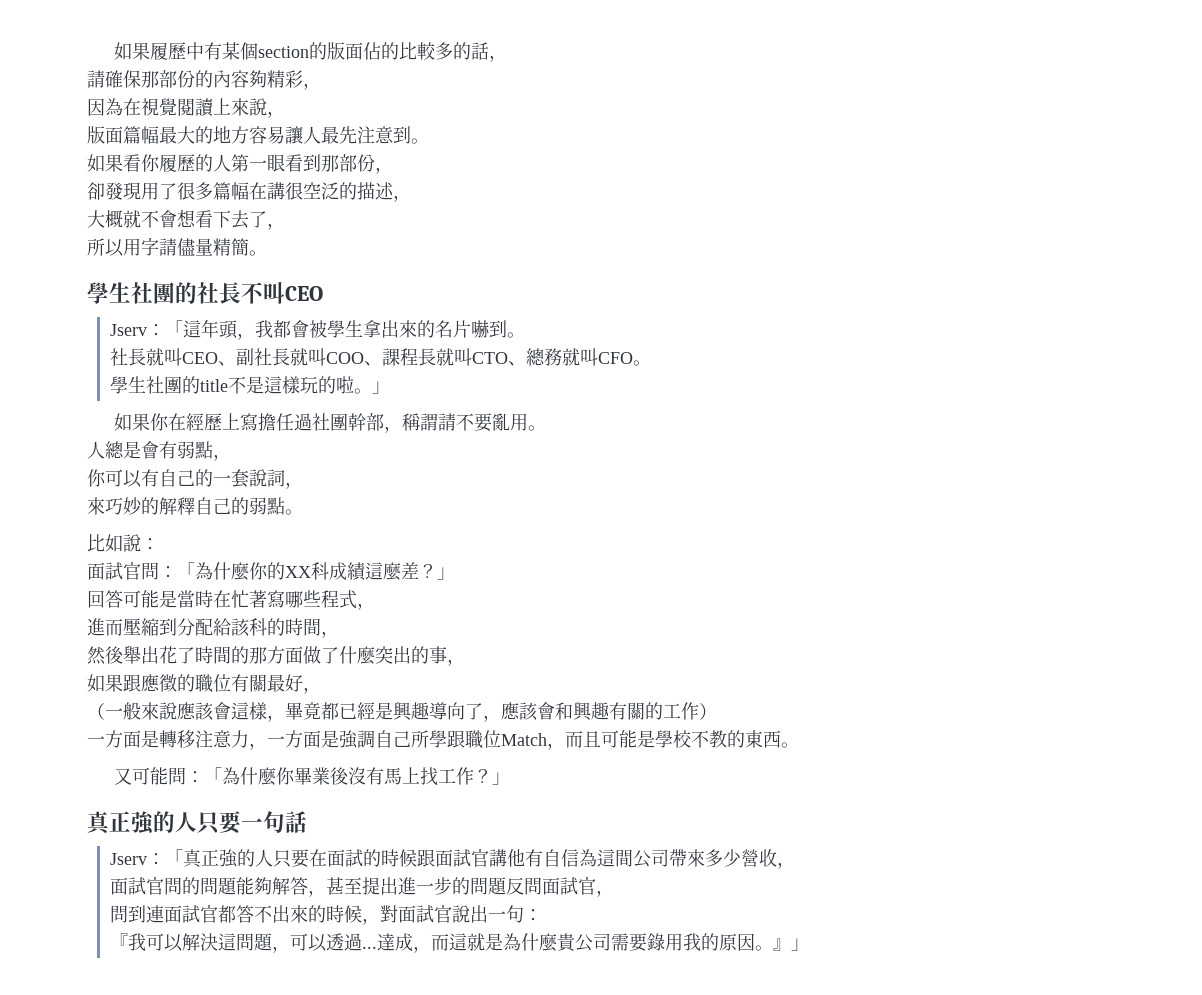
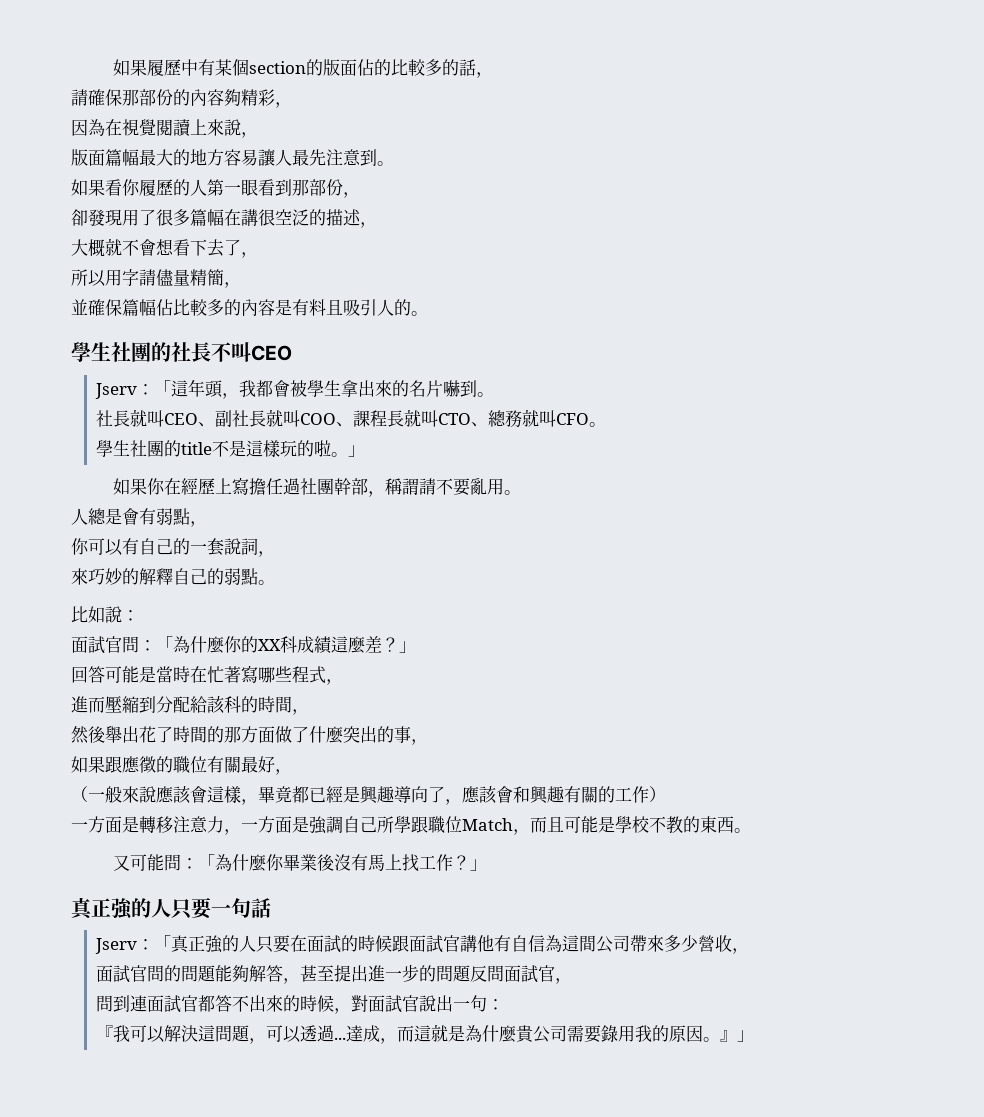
- 所以用字請儘量精簡。
+ 所以用字請儘量精簡，
+ 並確保篇幅佔比較多的內容是有料且吸引人的。

